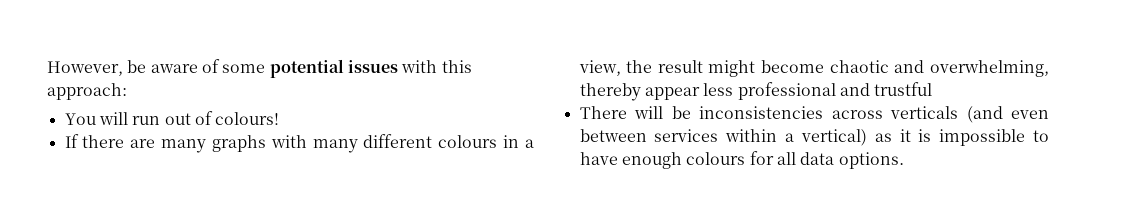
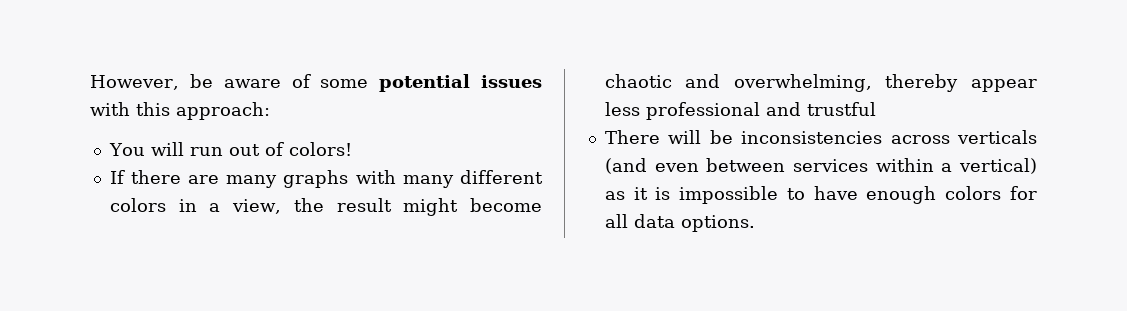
- You will run out of colours!
+ You will run out of colors!
- If there are many graphs with many different colours in a view, the result might become chaotic and overwhelming, thereby appear less professional and trustful
+ If there are many graphs with many different colors in a view, the result might become chaotic and overwhelming, thereby appear less professional and trustful
- There will be inconsistencies across verticals (and even between services within a vertical) as it is impossible to have enough colours for all data options.
+ There will be inconsistencies across verticals (and even between services within a vertical) as it is impossible to have enough colors for all data options.

